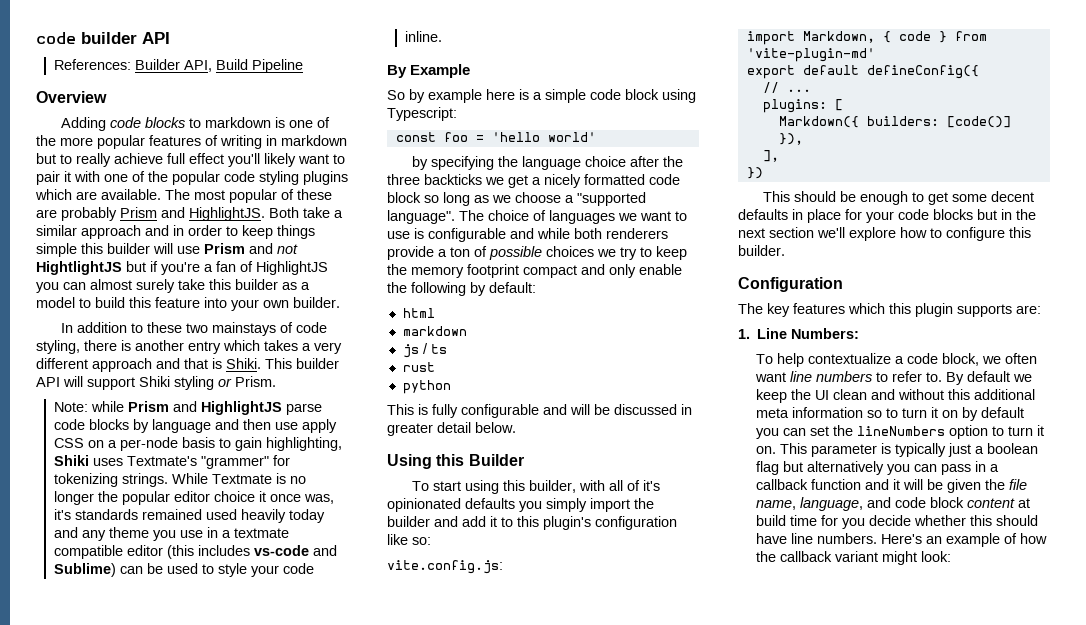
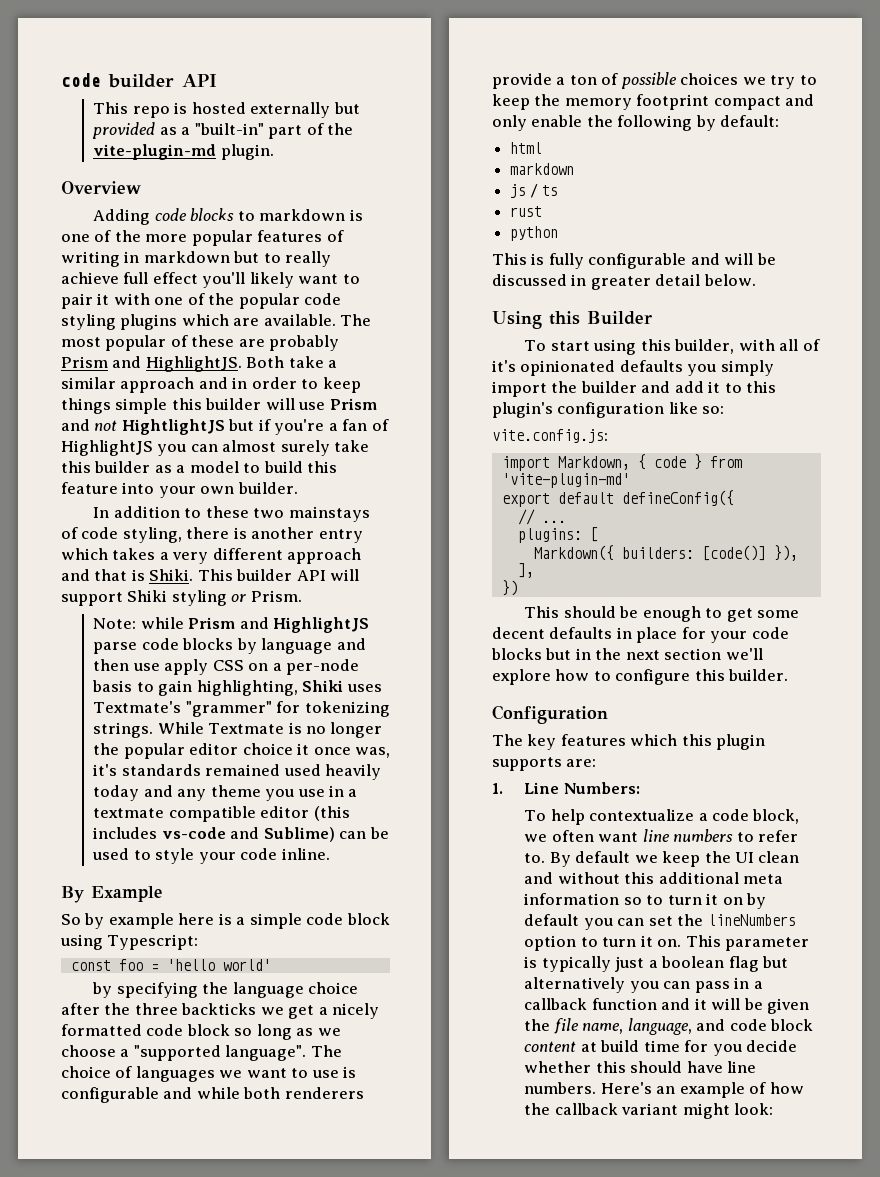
- References: Builder API, Build Pipeline
+ This repo is hosted externally but provided as a "built-in" part of the vite-plugin-md plugin.

